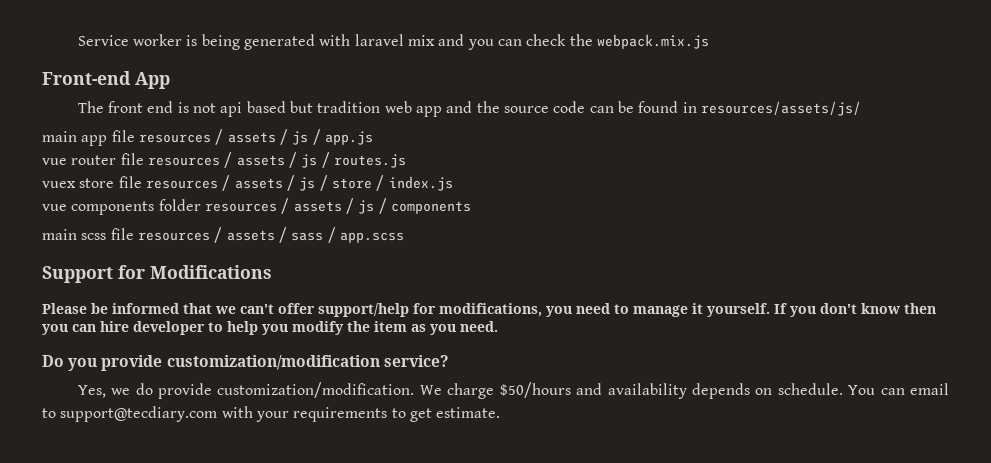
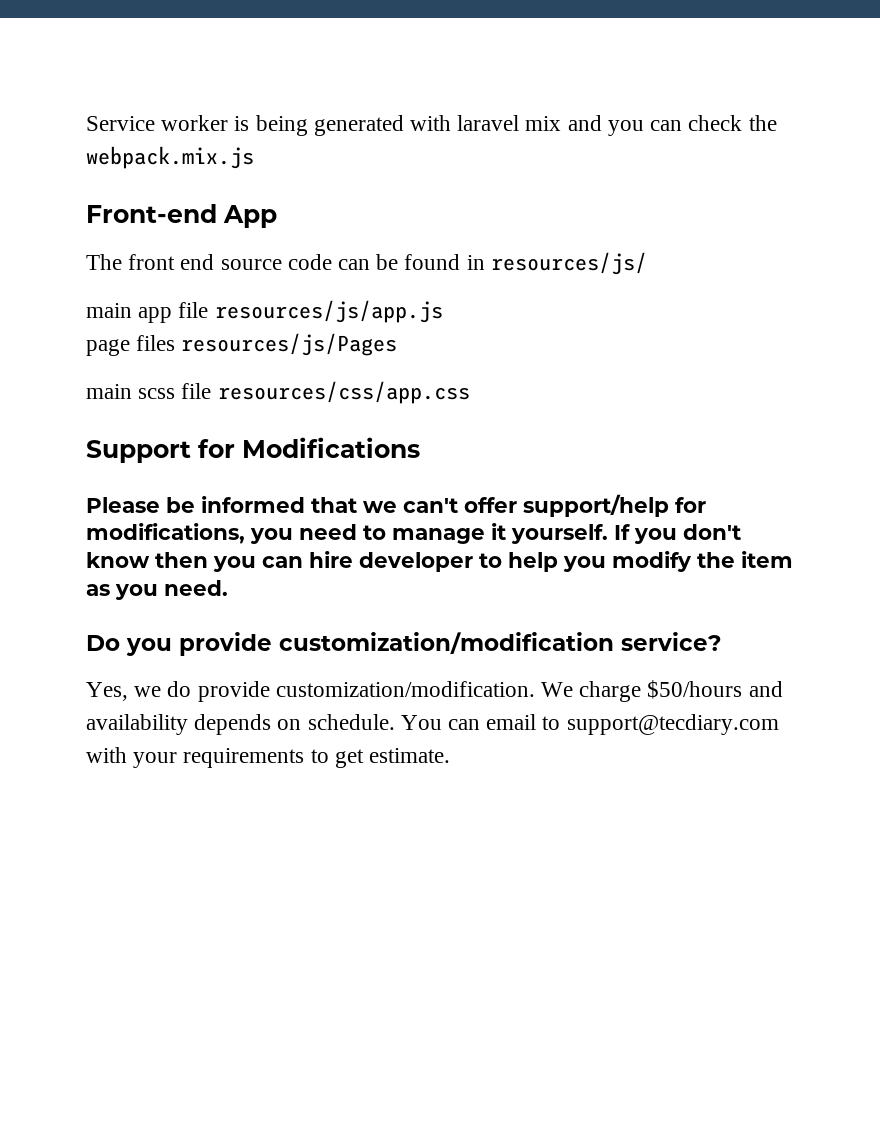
- The front end is not api based but tradition web app and the source code can be found in resources/assets/js/
+ The front end source code can be found in resources/js/
- main app file resources / assets / js / app.js
- vue router file resources / assets / js / routes.js
- vuex store file resources / assets / js / store / index.js
- vue components folder resources / assets / js / components
- main scss file resources / assets / sass / app.scss
+ main app file resources/js/app.js
+ page files resources/js/Pages
+ main scss file resources/css/app.css

